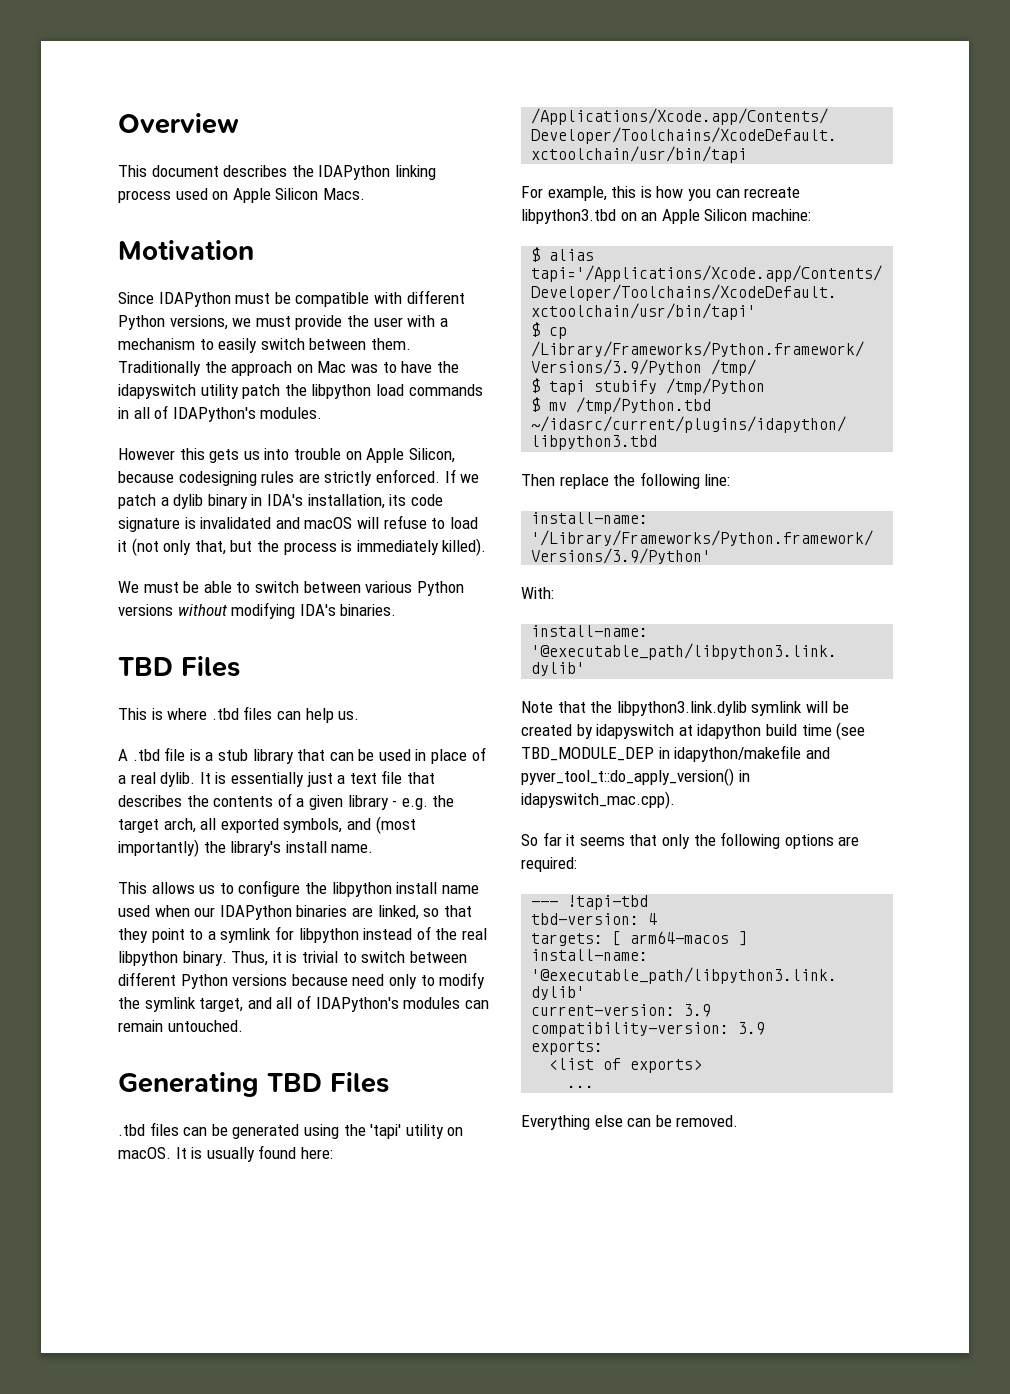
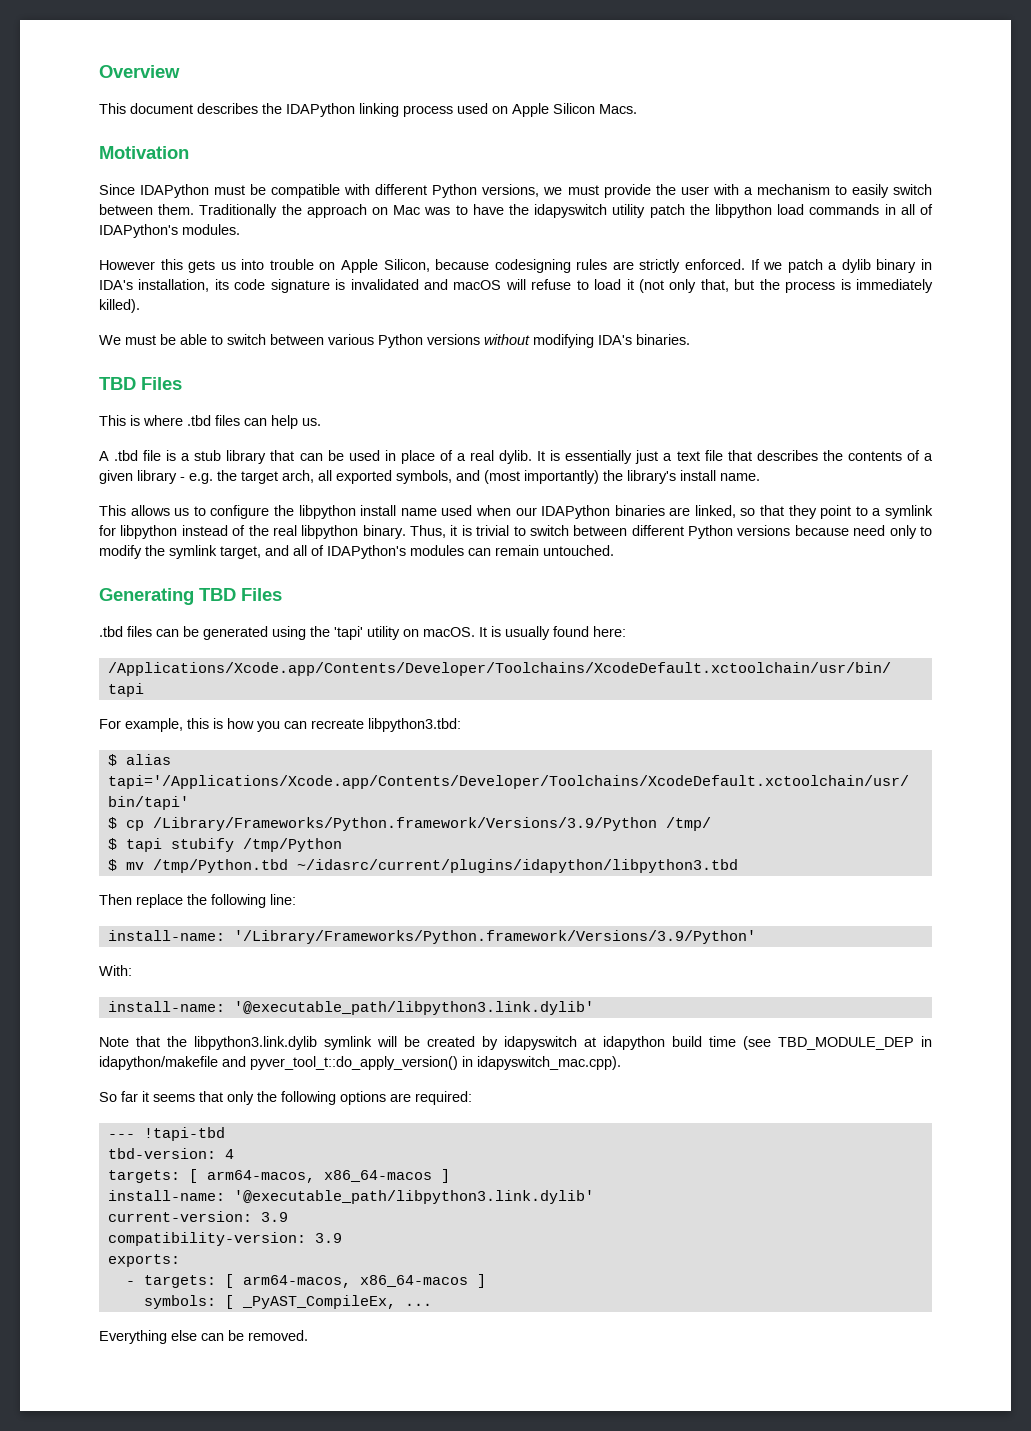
- For example, this is how you can recreate libpython3.tbd on an Apple Silicon machine:
+ For example, this is how you can recreate libpython3.tbd:
  tbd-version: 4
- targets: [ arm64-macos ]
+ targets: [ arm64-macos, x86_64-macos ]
- <list of exports>
- ...
+ - targets: [ arm64-macos, x86_64-macos ]
+ symbols: [ _PyAST_CompileEx, ...

